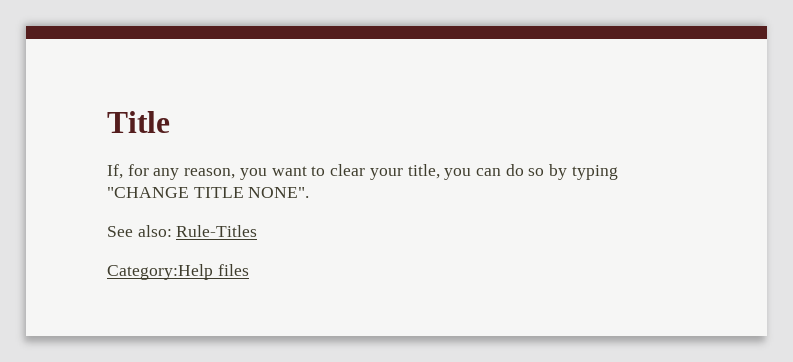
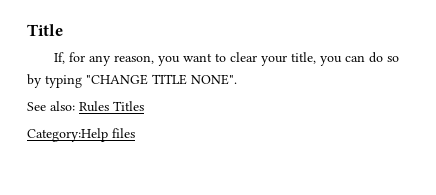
- See also: Rule-Titles
+ See also: Rules Titles

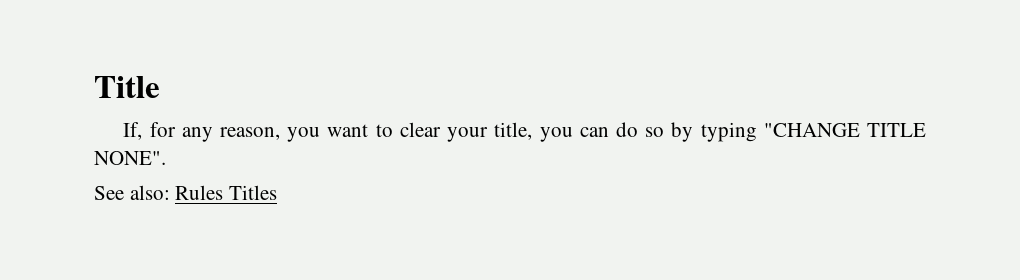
- Category:Help files

